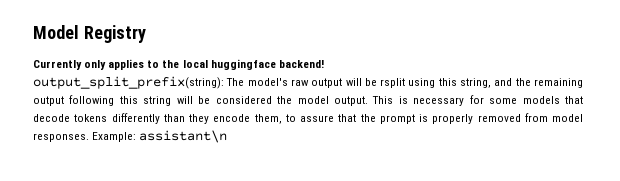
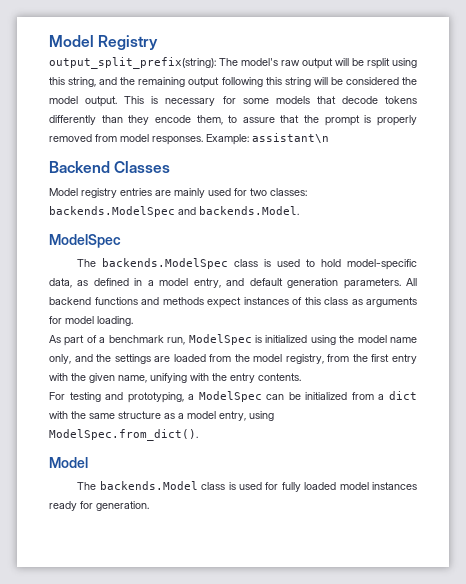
- Currently only applies to the local huggingface backend!
+ Backend Classes
+ Model registry entries are mainly used for two classes: backends.ModelSpec and backends.Model.
+ ModelSpec
+ The backends.ModelSpec class is used to hold model-specific data, as defined in a model entry, and default generation parameters. All backend functions and methods expect instances of this class as arguments for model loading.
+ As part of a benchmark run, ModelSpec is initialized using the model name only, and the settings are loaded from the model registry, from the first entry with the given name, unifying with the entry contents.
+ For testing and prototyping, a ModelSpec can be initialized from a dict with the same structure as a model entry, using ModelSpec.from_dict().
+ Model
+ The backends.Model class is used for fully loaded model instances ready for generation.

